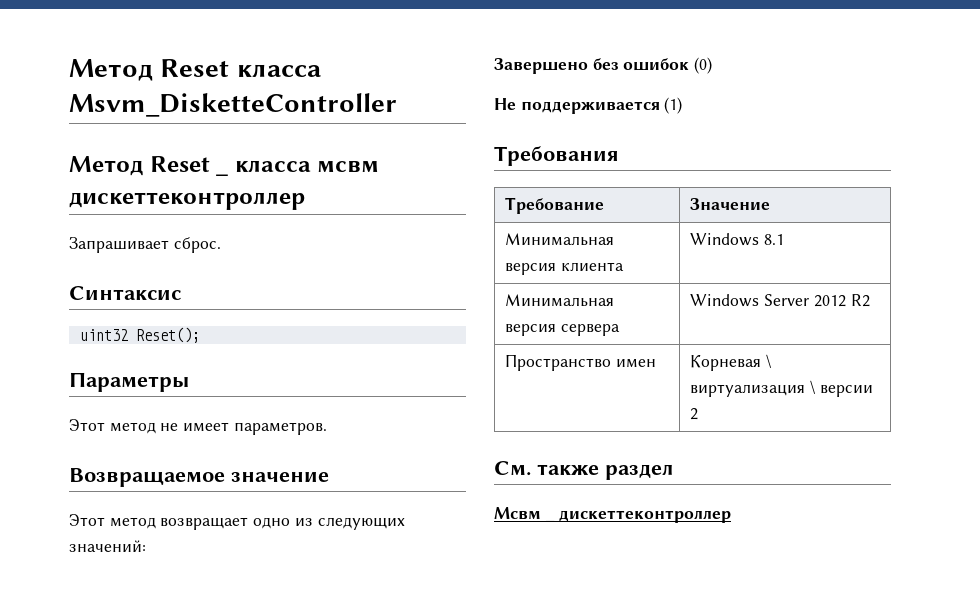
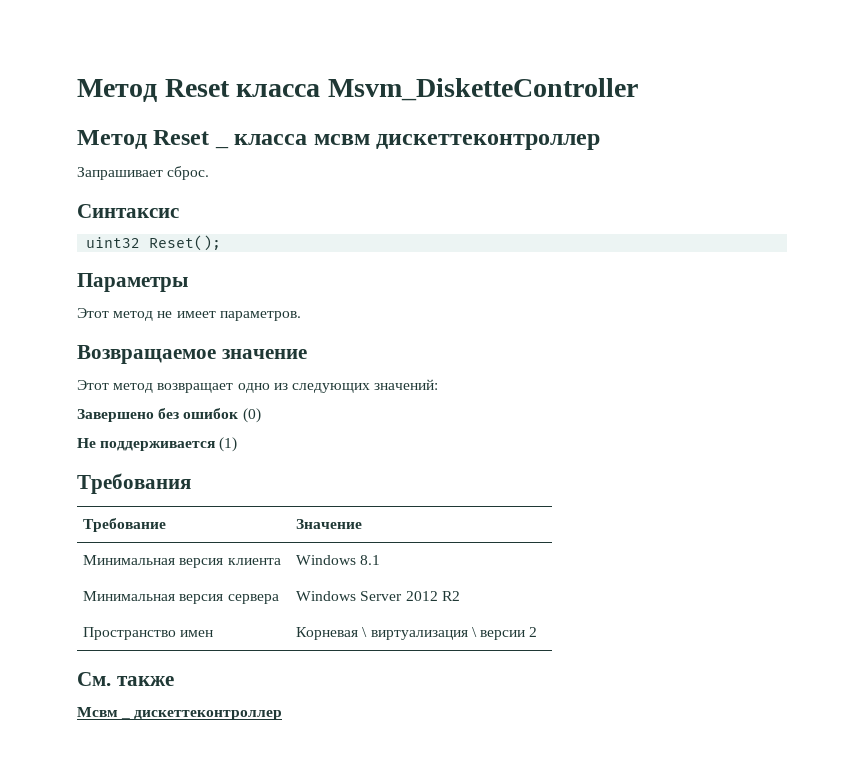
- См. также раздел
+ См. также

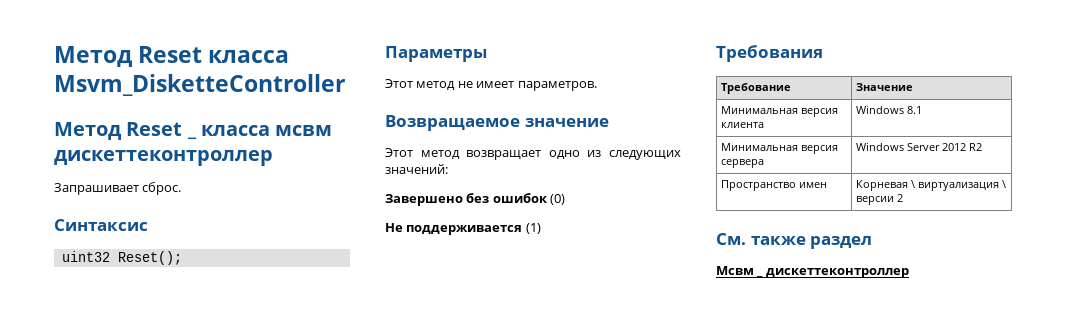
- См. также
+ См. также раздел

